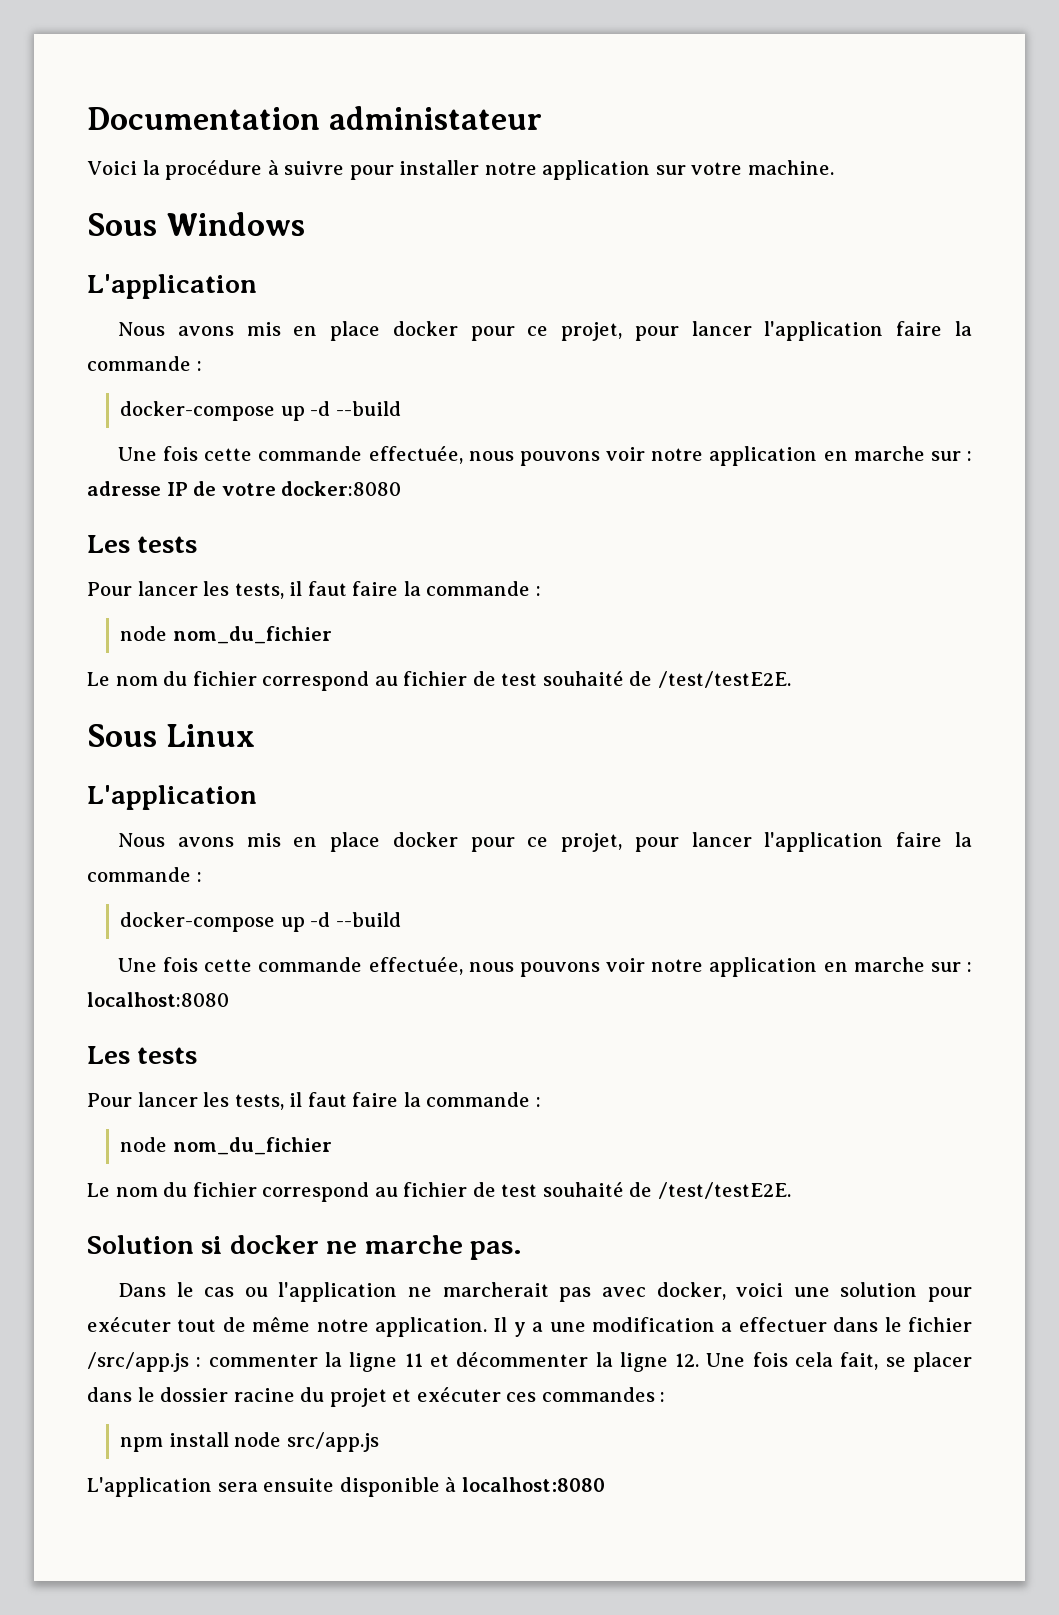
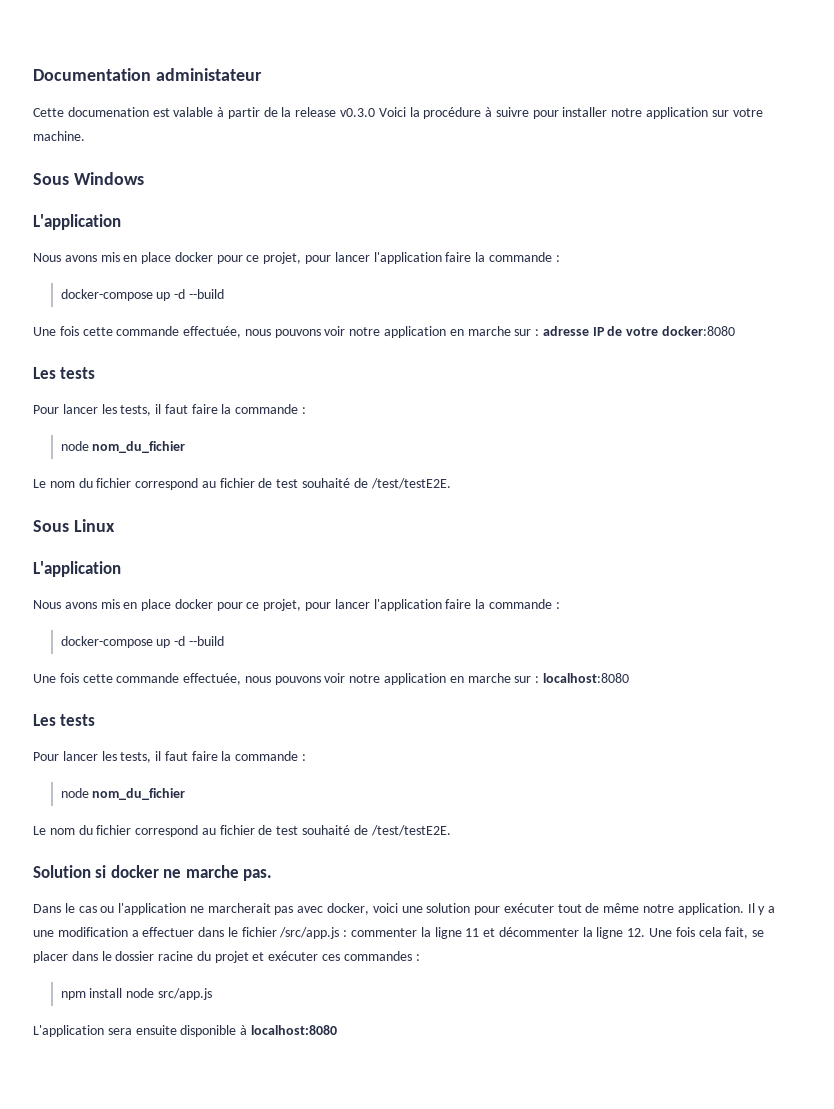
- Voici la procédure à suivre pour installer notre application sur votre machine.
+ Cette documenation est valable à partir de la release v0.3.0 Voici la procédure à suivre pour installer notre application sur votre machine.

